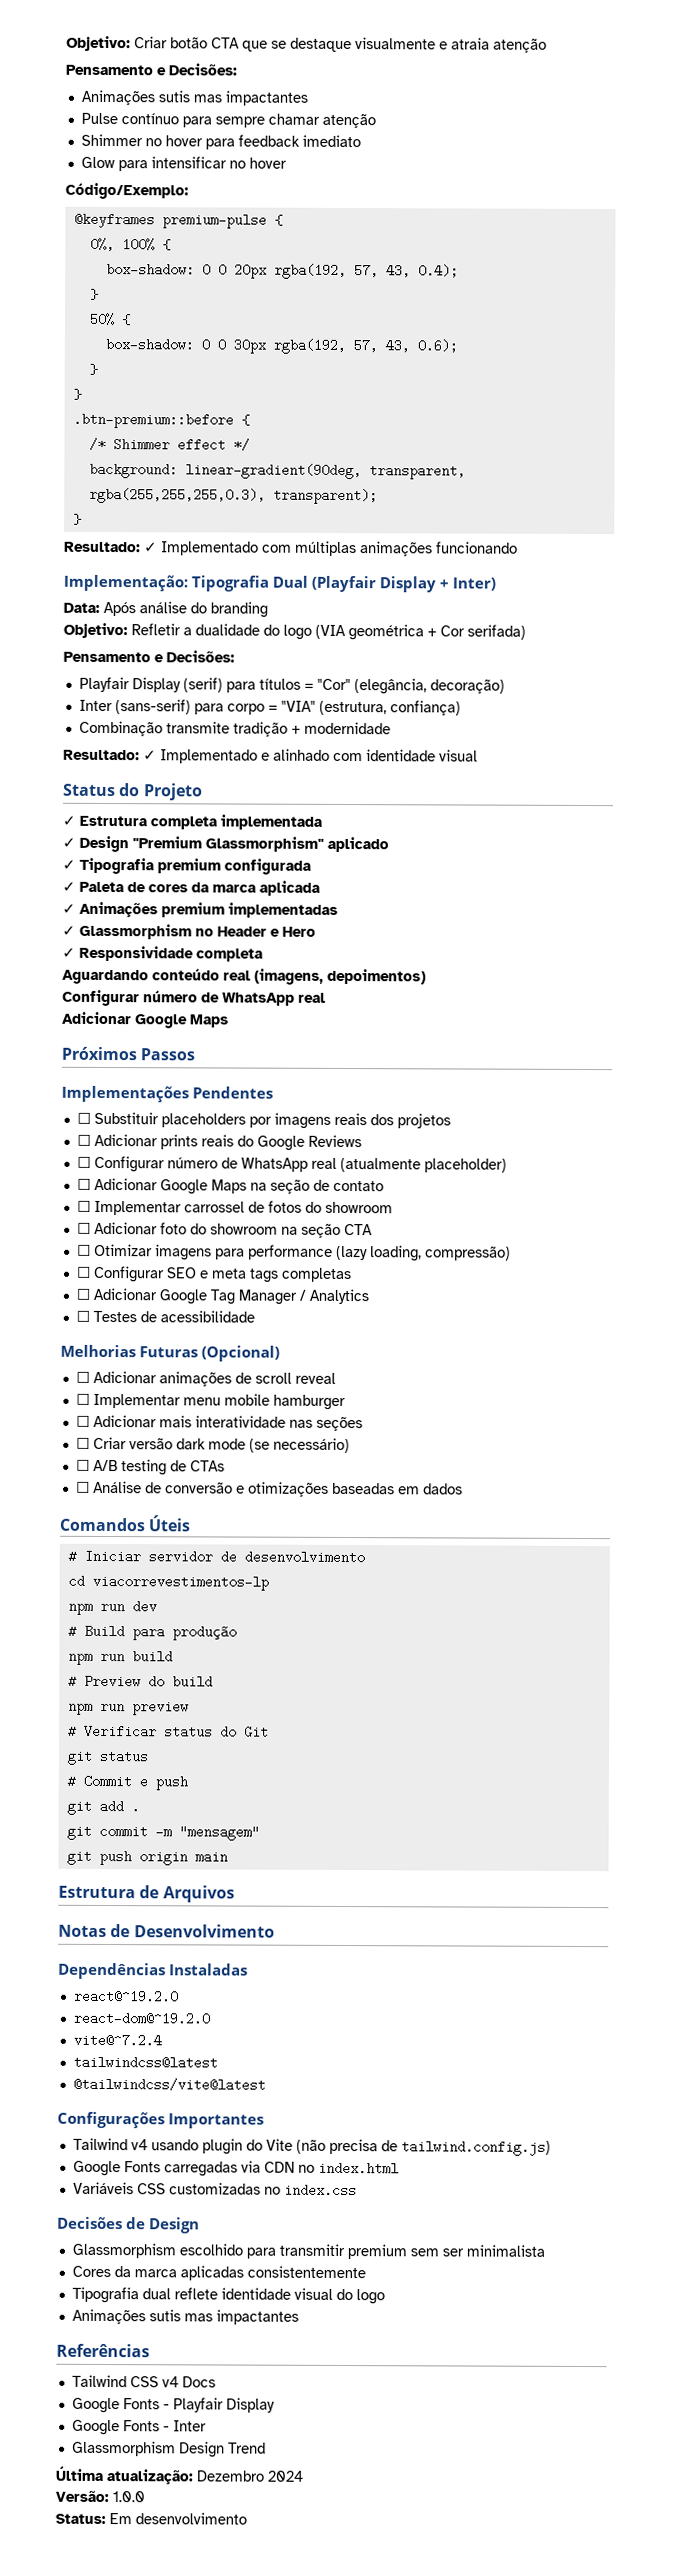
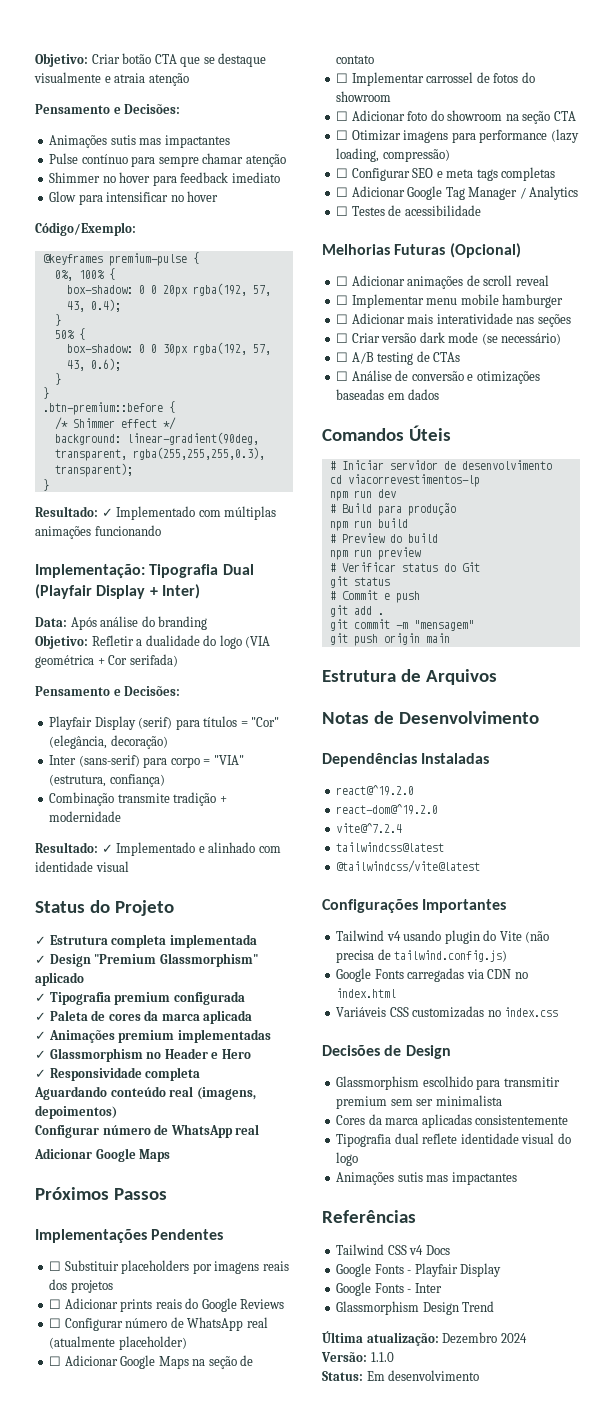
- Versão: 1.0.0
+ Versão: 1.1.0

